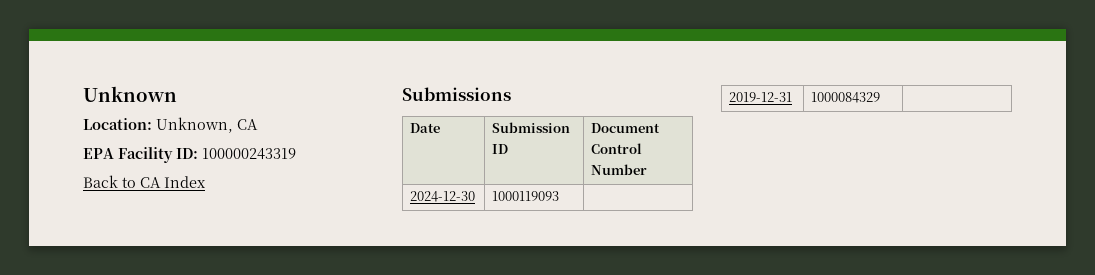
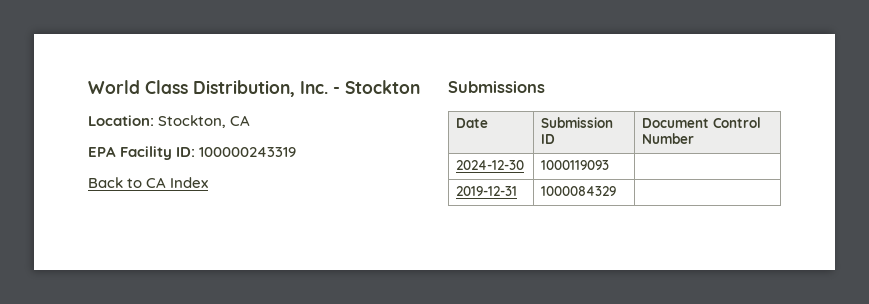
- Unknown
+ World Class Distribution, Inc. - Stockton
- Location: Unknown, CA
+ Location: Stockton, CA

